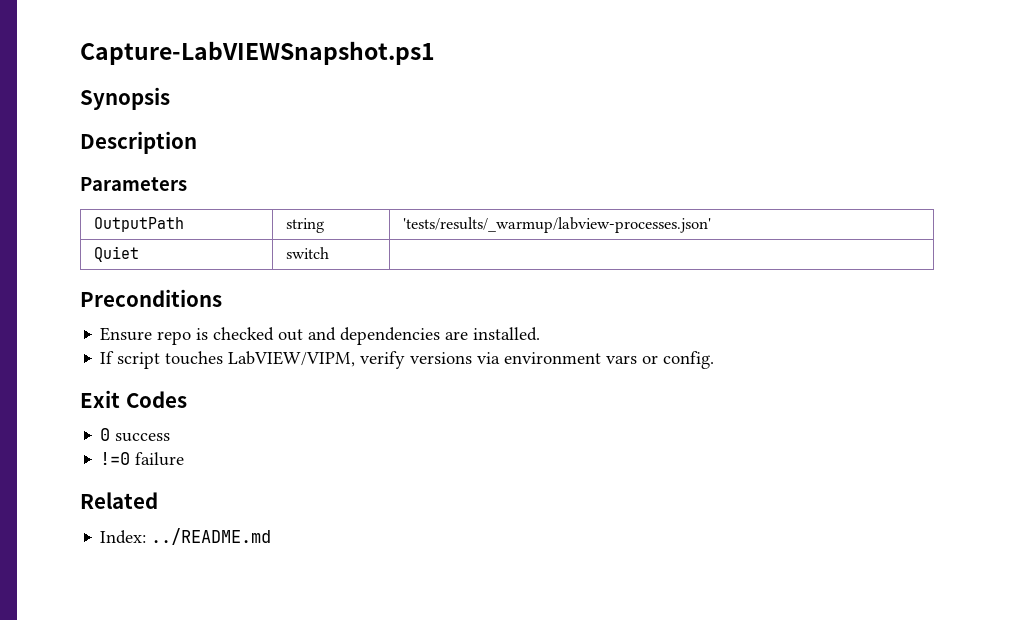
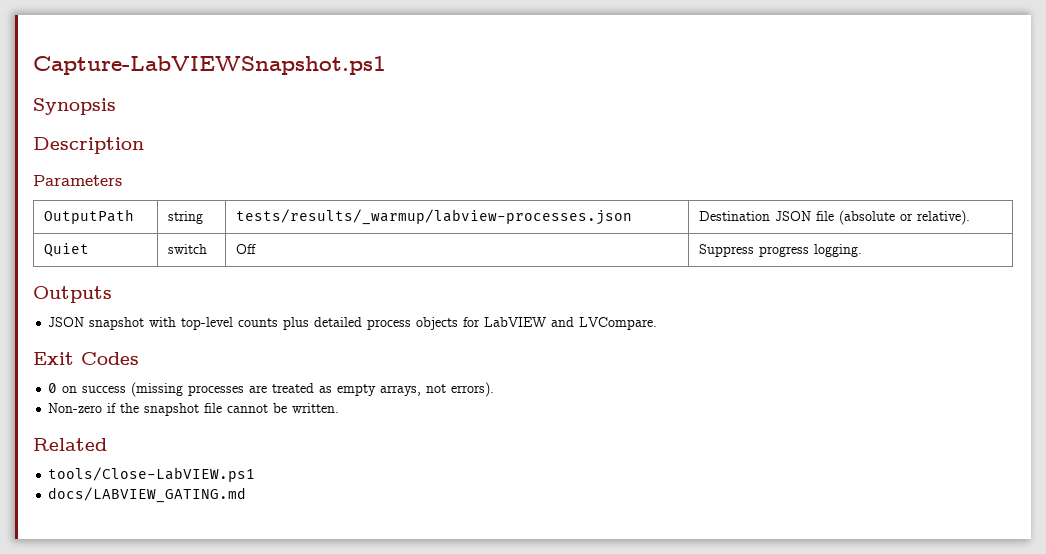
- OutputPath | string | 'tests/results/_warmup/labview-processes.json'
- Quiet | switch |
- Preconditions
- Ensure repo is checked out and dependencies are installed.
- If script touches LabVIEW/VIPM, verify versions via environment vars or config.
+ OutputPath | string | tests/results/_warmup/labview-processes.json | Destination JSON file (absolute or relative).
+ Quiet | switch | Off | Suppress progress logging.
+ Outputs
+ JSON snapshot with top-level counts plus detailed process objects for LabVIEW and LVCompare.
- 0 success
- !=0 failure
+ 0 on success (missing processes are treated as empty arrays, not errors).
+ Non-zero if the snapshot file cannot be written.
- Index: ../README.md
+ tools/Close-LabVIEW.ps1
+ docs/LABVIEW_GATING.md

